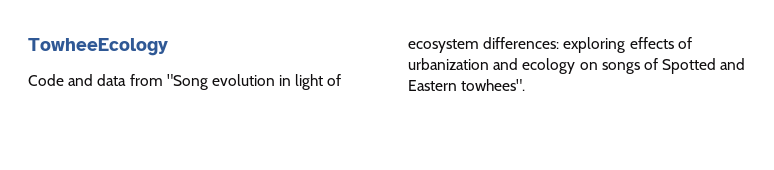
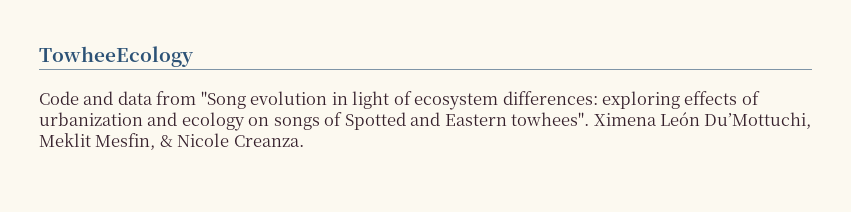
+ Ximena León Du’Mottuchi, Meklit Mesfin, & Nicole Creanza.

